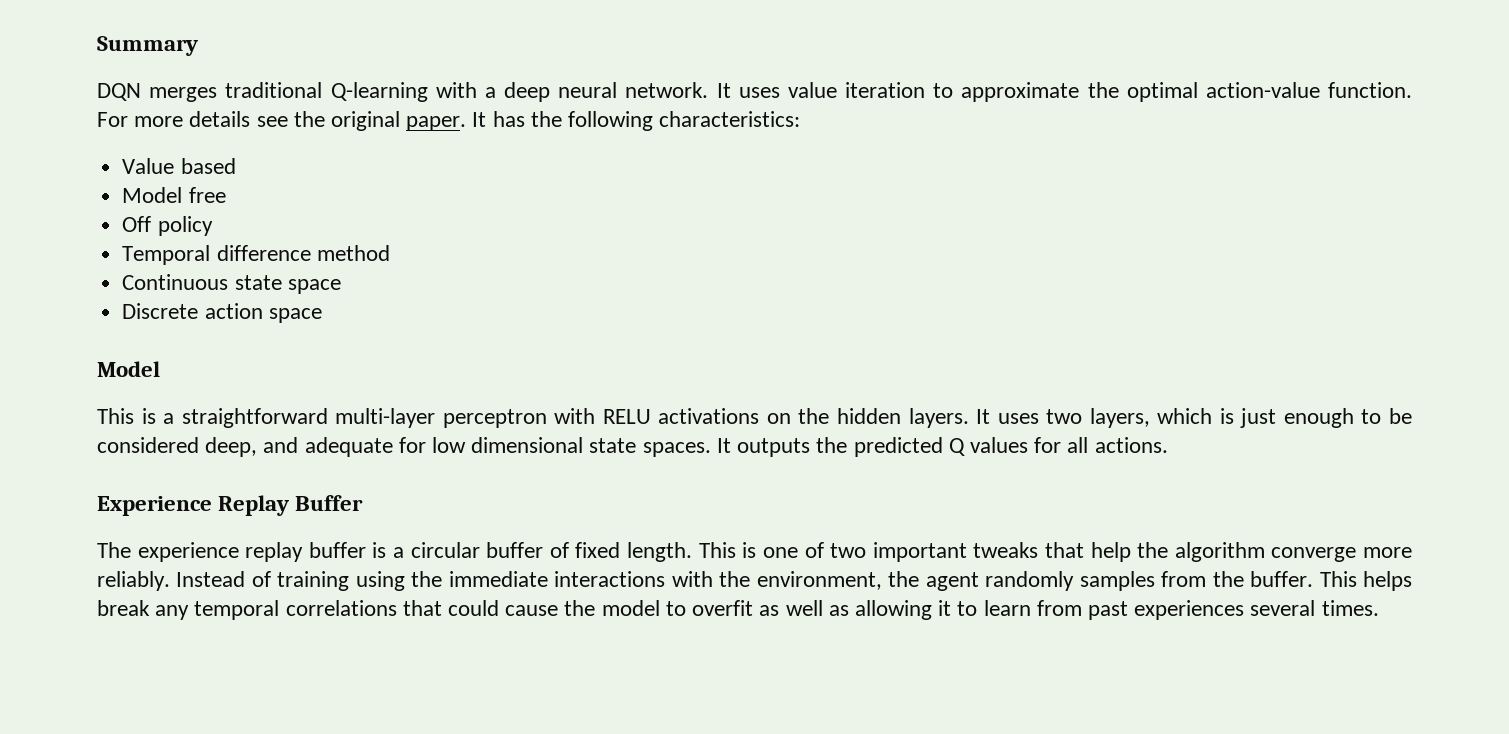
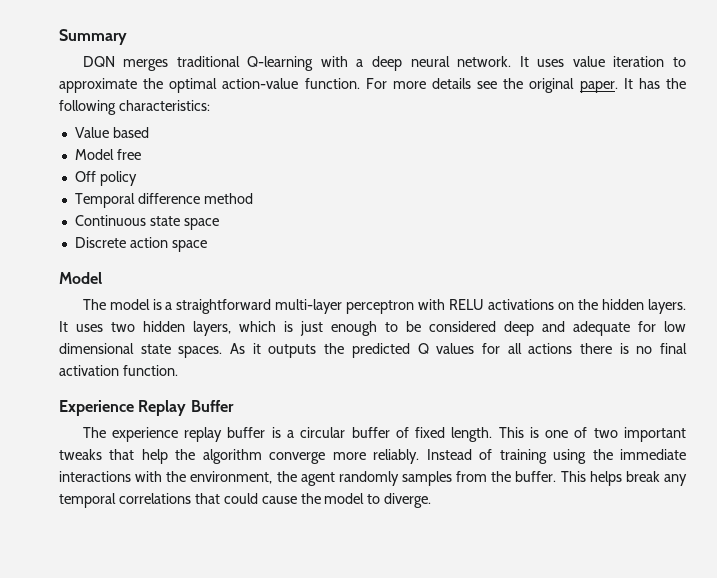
- This is a straightforward multi-layer perceptron with RELU activations on the hidden layers.
+ The model is a straightforward multi-layer perceptron with RELU activations on the hidden layers.
- It uses two layers, which is just enough to be considered deep, and adequate for low dimensional state spaces.
+ It uses two hidden layers, which is just enough to be considered deep and adequate for low dimensional state spaces.
- It outputs the predicted Q values for all actions.
+ As it outputs the predicted Q values for all actions there is no final activation function.
- This helps break any temporal correlations that could cause the model to overfit as well as allowing it to learn from past experiences several times.
+ This helps break any temporal correlations that could cause the model to diverge.

